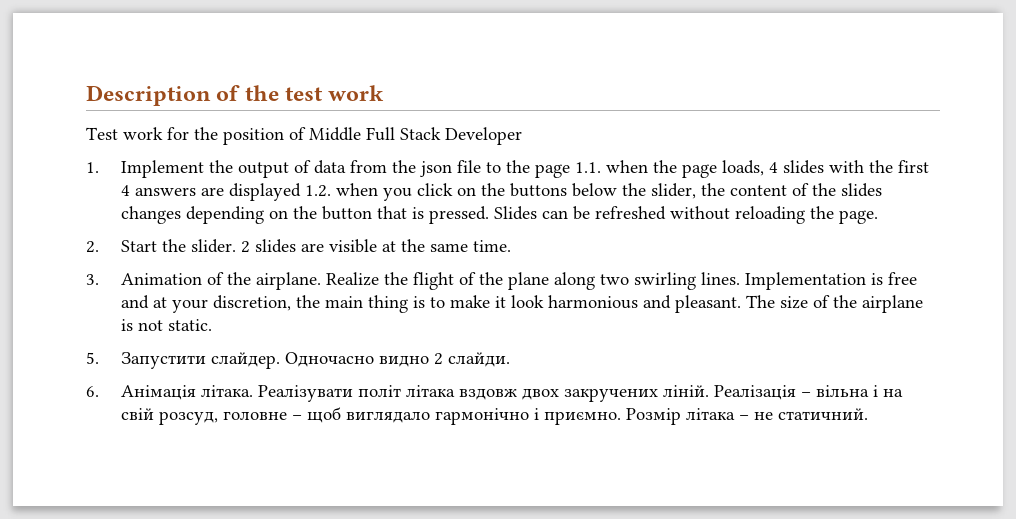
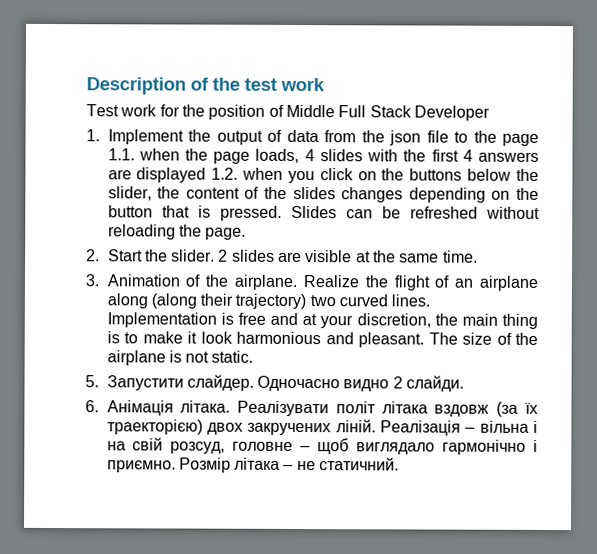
- Realize the flight of the plane along two swirling lines.
+ Realize the flight of an airplane along (along their trajectory) two curved lines.
- Реалізувати політ літака вздовж двох закручених ліній.
+ Реалізувати політ літака вздовж (за їх траекторією) двох закручених ліній.

